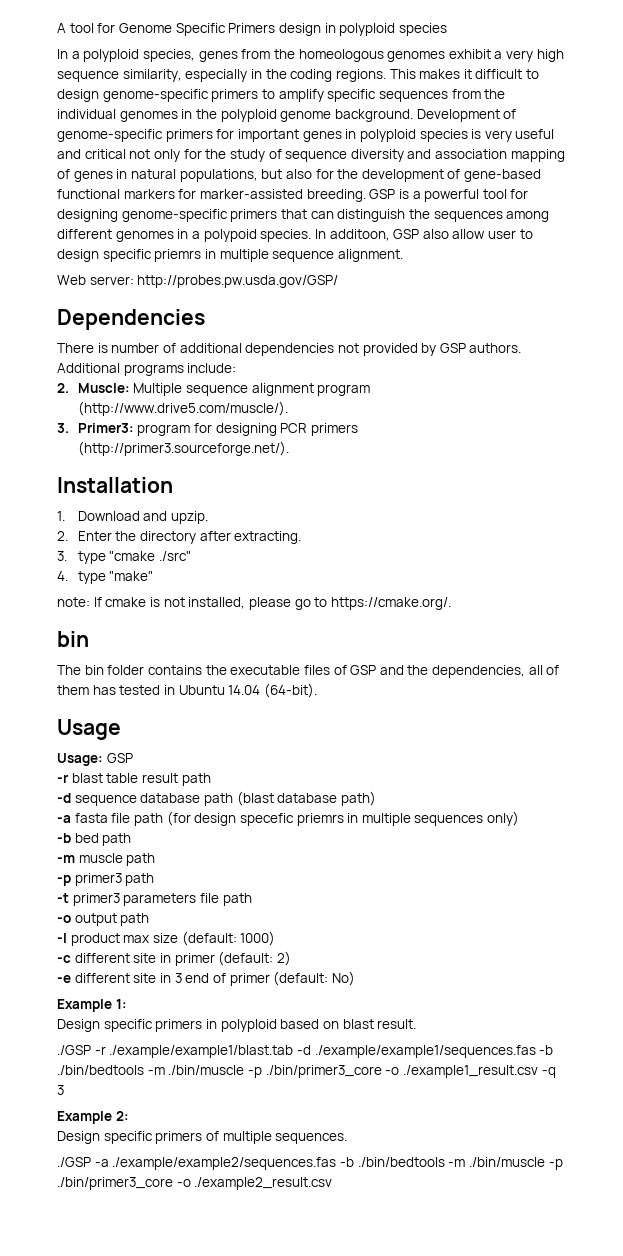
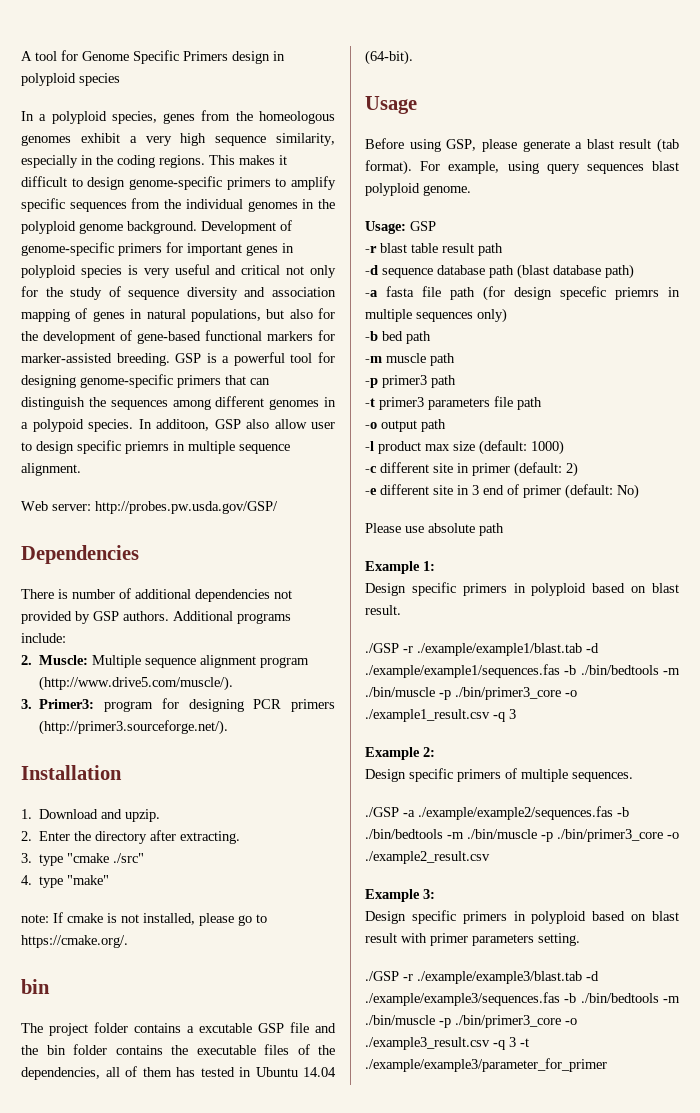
- The bin folder contains the executable files of GSP and the dependencies, all of them has tested in Ubuntu 14.04 (64-bit).
+ The project folder contains a excutable GSP file and the bin folder contains the executable files of the dependencies, all of them has tested in Ubuntu 14.04 (64-bit).
+ Before using GSP, please generate a blast result (tab format). For example, using query sequences blast polyploid genome.
+ Please use absolute path
+ Example 3:
+ Design specific primers in polyploid based on blast result with primer parameters setting.
+ ./GSP -r ./example/example3/blast.tab -d ./example/example3/sequences.fas -b ./bin/bedtools -m ./bin/muscle -p ./bin/primer3_core -o ./example3_result.csv -q 3 -t ./example/example3/parameter_for_primer

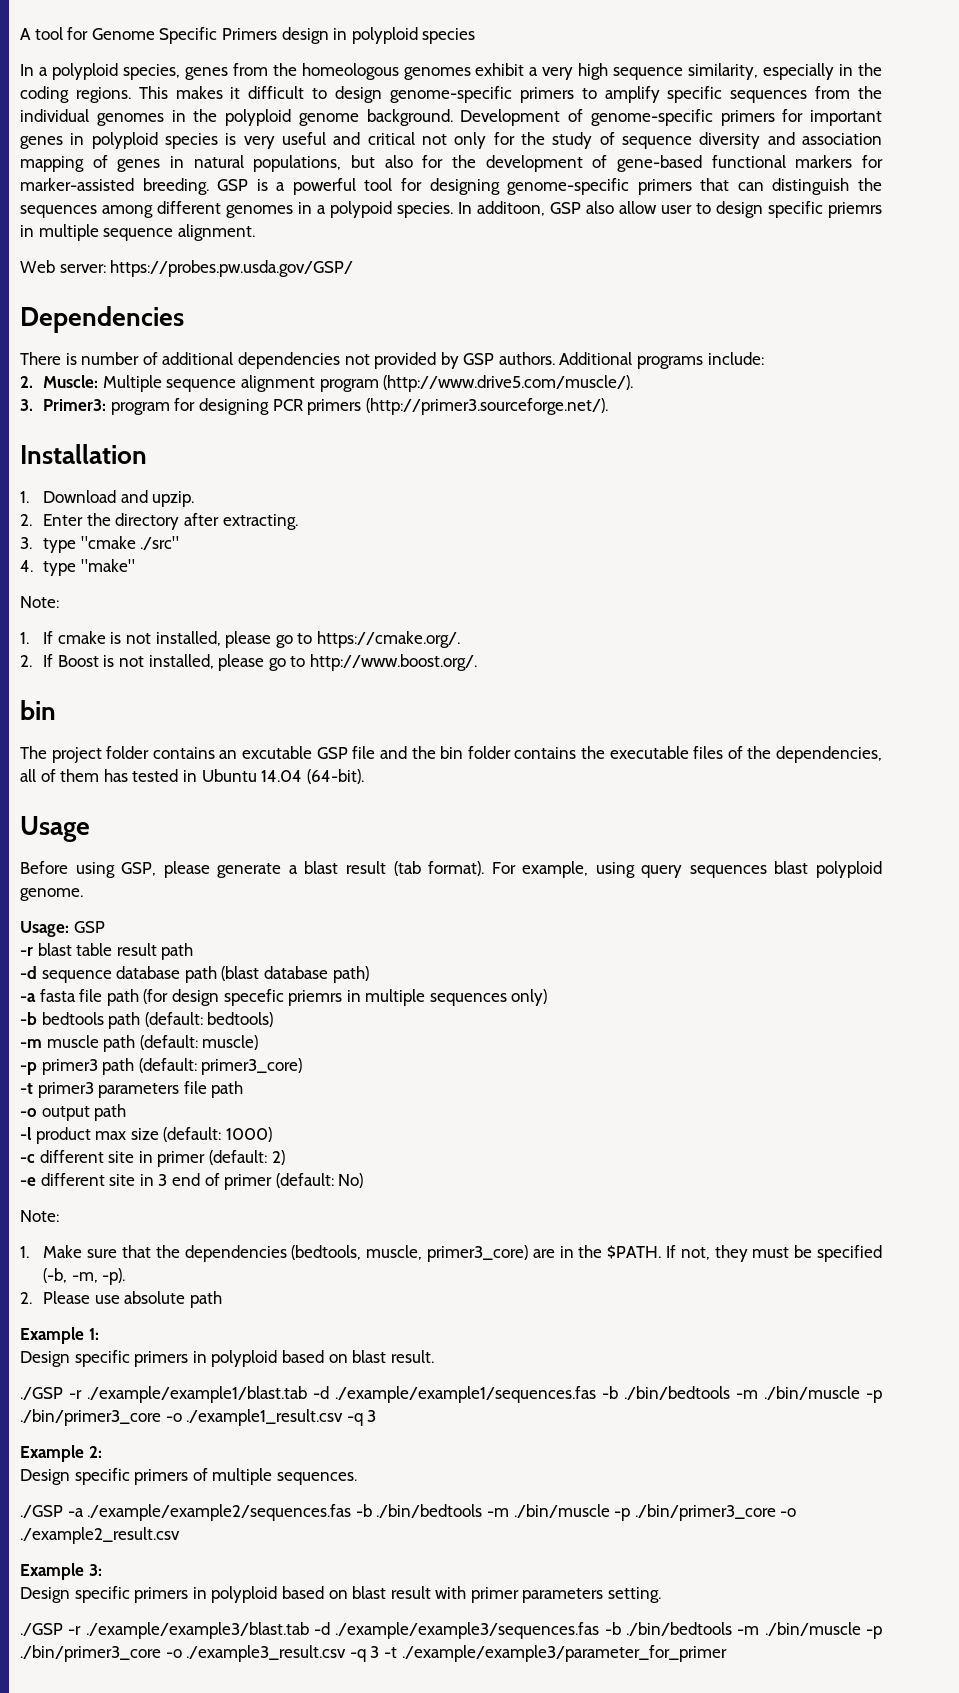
- Web server: http://probes.pw.usda.gov/GSP/
+ Web server: https://probes.pw.usda.gov/GSP/
  4. type "make"
- note: If cmake is not installed, please go to https://cmake.org/.
+ Note:
+ 1. If cmake is not installed, please go to https://cmake.org/.
+ 2. If Boost is not installed, please go to http://www.boost.org/.
- The project folder contains a excutable GSP file and the bin folder contains the executable files of the dependencies, all of them has tested in Ubuntu 14.04 (64-bit).
+ The project folder contains an excutable GSP file and the bin folder contains the executable files of the dependencies, all of them has tested in Ubuntu 14.04 (64-bit).
- -b bed path
+ -b bedtools path (default: bedtools)
- -m muscle path
+ -m muscle path (default: muscle)
- -p primer3 path
+ -p primer3 path (default: primer3_core)
  -e different site in 3 end of primer (default: No)
- Please use absolute path
+ Note:
+ 1. Make sure that the dependencies (bedtools, muscle, primer3_core) are in the $PATH. If not, they must be specified (-b, -m, -p).
+ 2. Please use absolute path

